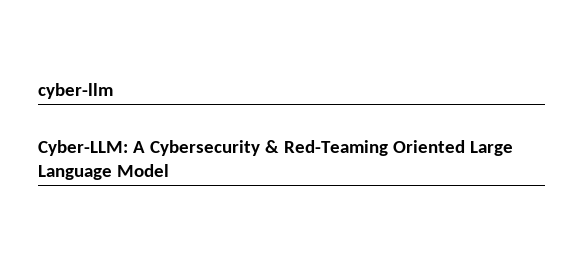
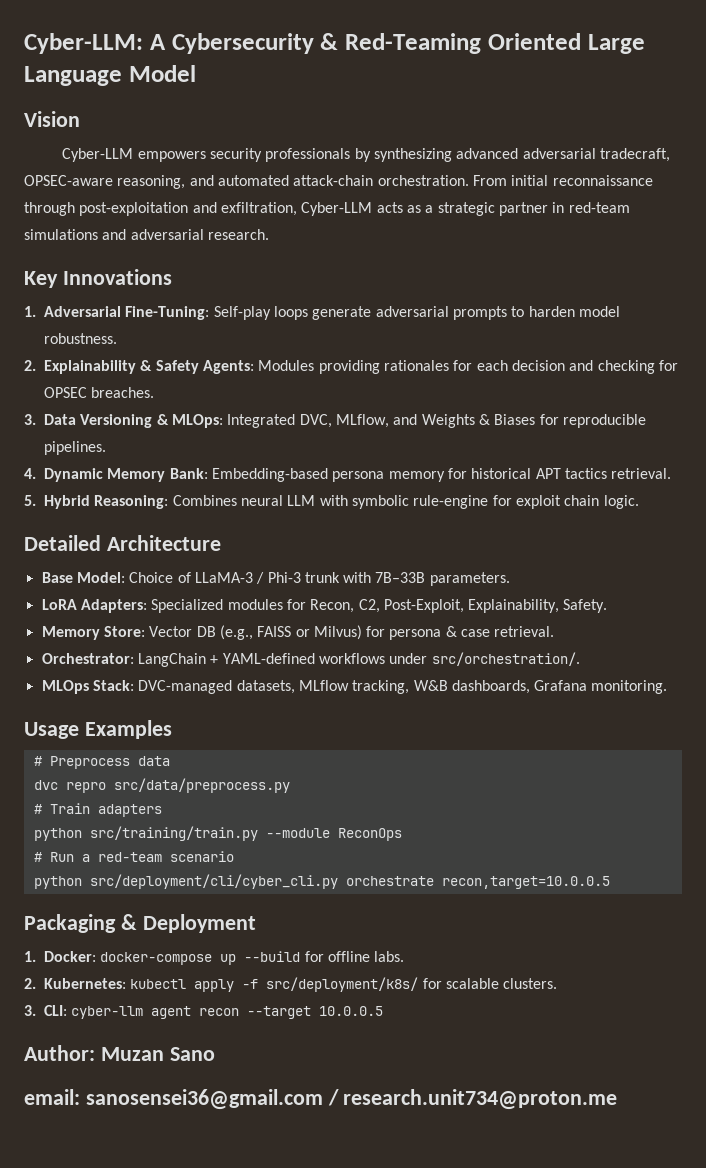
- cyber-llm
+ Vision
+ Cyber-LLM empowers security professionals by synthesizing advanced adversarial tradecraft, OPSEC-aware reasoning, and automated attack-chain orchestration. From initial reconnaissance through post-exploitation and exfiltration, Cyber-LLM acts as a strategic partner in red-team simulations and adversarial research.
+ Key Innovations
+ 1. Adversarial Fine-Tuning: Self-play loops generate adversarial prompts to harden model robustness.
+ 2. Explainability & Safety Agents: Modules providing rationales for each decision and checking for OPSEC breaches.
+ 3. Data Versioning & MLOps: Integrated DVC, MLflow, and Weights & Biases for reproducible pipelines.
+ 4. Dynamic Memory Bank: Embedding-based persona memory for historical APT tactics retrieval.
+ 5. Hybrid Reasoning: Combines neural LLM with symbolic rule-engine for exploit chain logic.
+ Detailed Architecture
+ Base Model: Choice of LLaMA-3 / Phi-3 trunk with 7B–33B parameters.
+ LoRA Adapters: Specialized modules for Recon, C2, Post-Exploit, Explainability, Safety.
+ Memory Store: Vector DB (e.g., FAISS or Milvus) for persona & case retrieval.
+ Orchestrator: LangChain + YAML-defined workflows under src/orchestration/.
+ MLOps Stack: DVC-managed datasets, MLflow tracking, W&B dashboards, Grafana monitoring.
+ Usage Examples
+ # Preprocess data
+ dvc repro src/data/preprocess.py
+ # Train adapters
+ python src/training/train.py --module ReconOps
+ # Run a red-team scenario
+ python src/deployment/cli/cyber_cli.py orchestrate recon,target=10.0.0.5
+ Packaging & Deployment
+ 1. Docker: docker-compose up --build for offline labs.
+ 2. Kubernetes: kubectl apply -f src/deployment/k8s/ for scalable clusters.
+ 3. CLI: cyber-llm agent recon --target 10.0.0.5
+ Author: Muzan Sano
+ email: sanosensei36@gmail.com / research.unit734@proton.me

